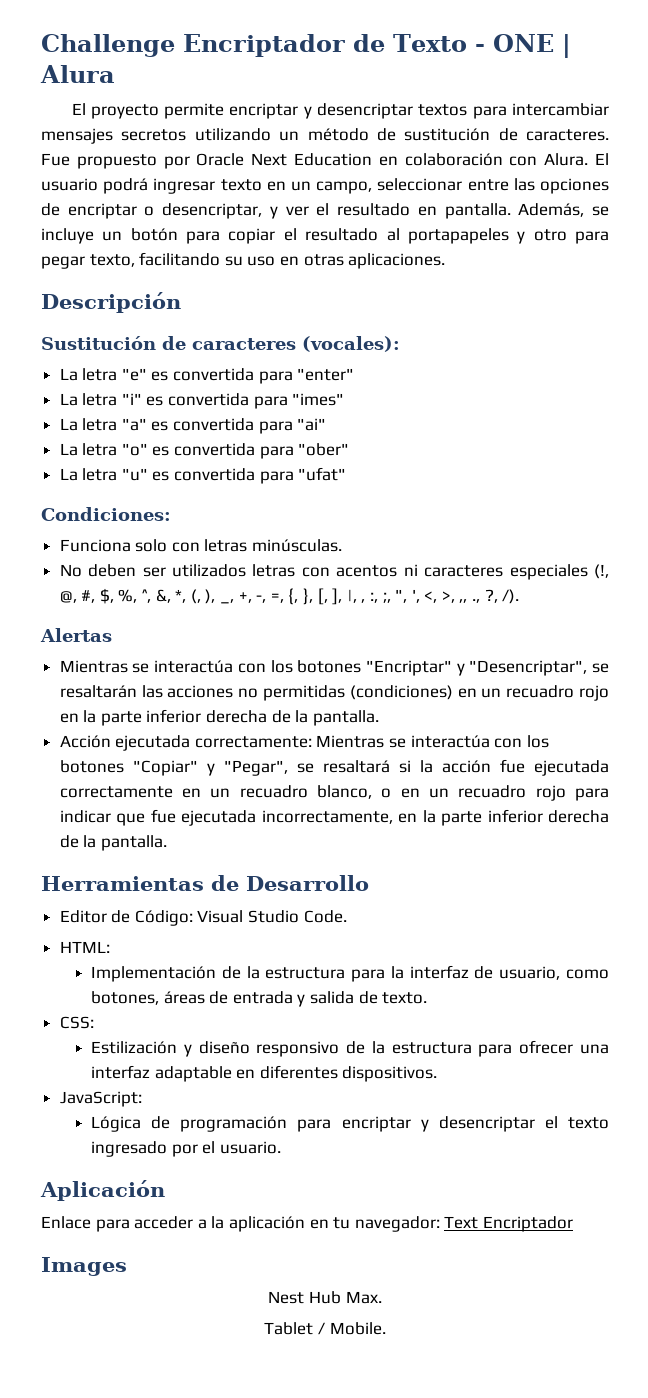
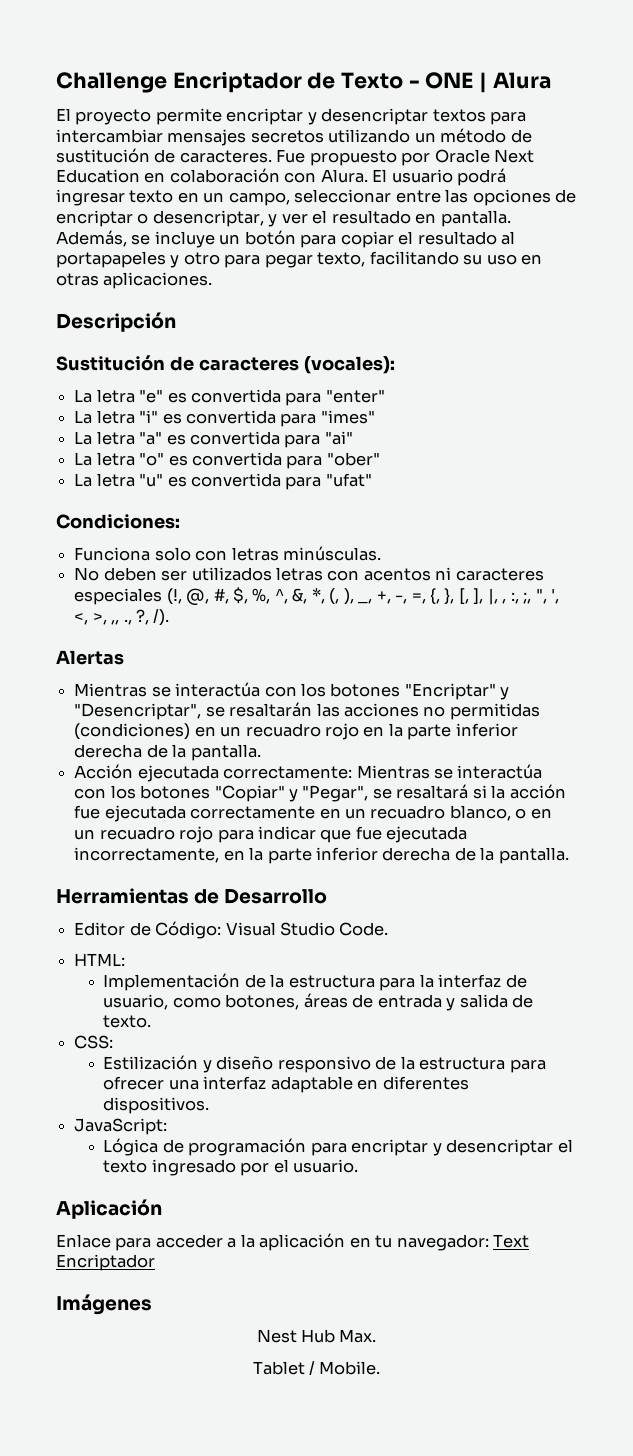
- Images
+ Imágenes

